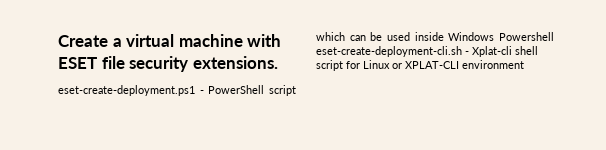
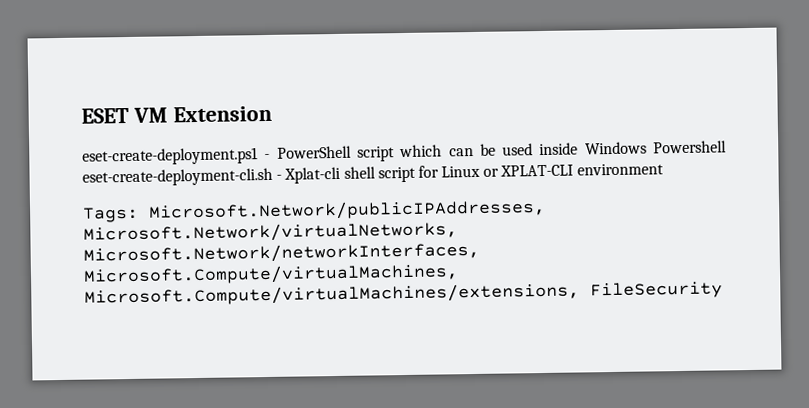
- Create a virtual machine with ESET file security extensions.
+ ESET VM Extension
+ Tags: Microsoft.Network/publicIPAddresses, Microsoft.Network/virtualNetworks, Microsoft.Network/networkInterfaces, Microsoft.Compute/virtualMachines, Microsoft.Compute/virtualMachines/extensions, FileSecurity

